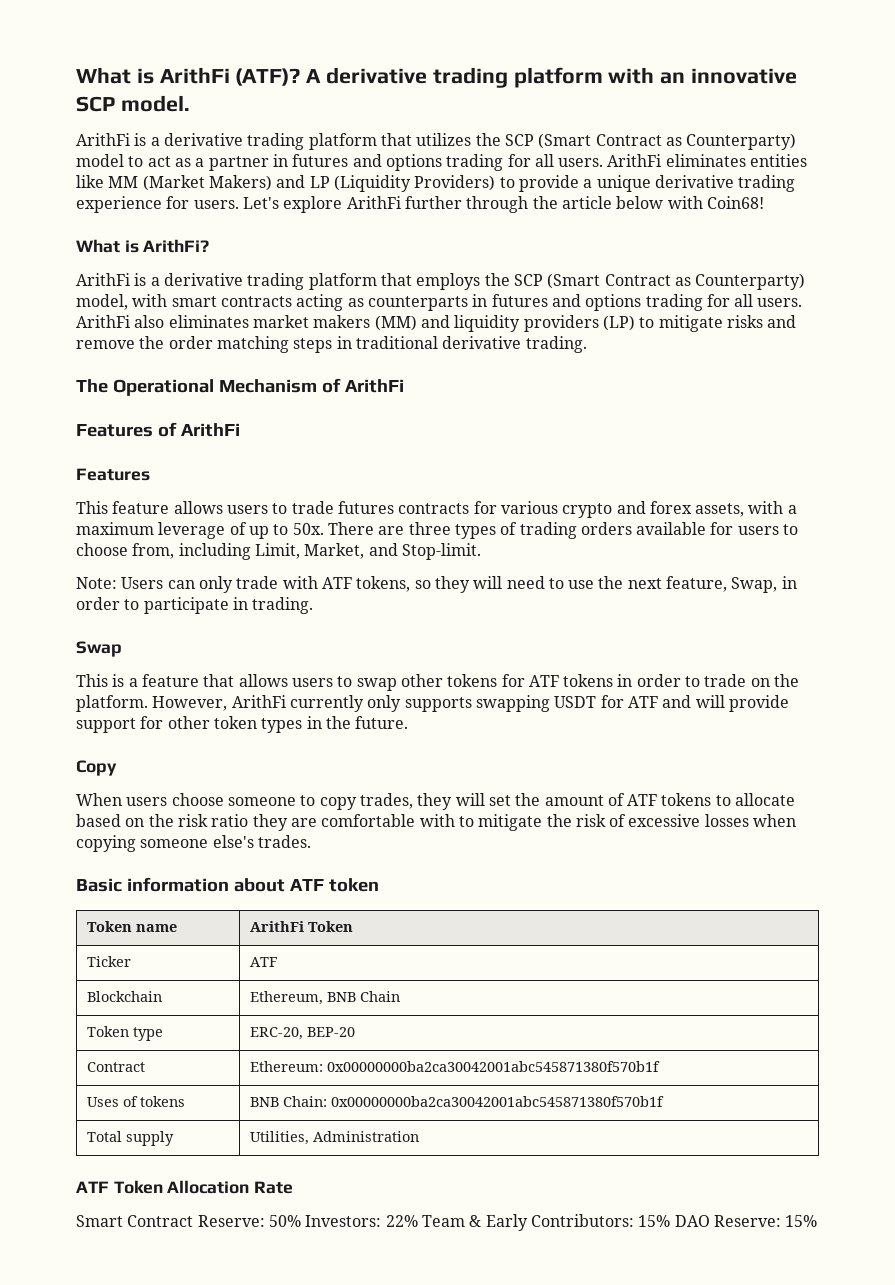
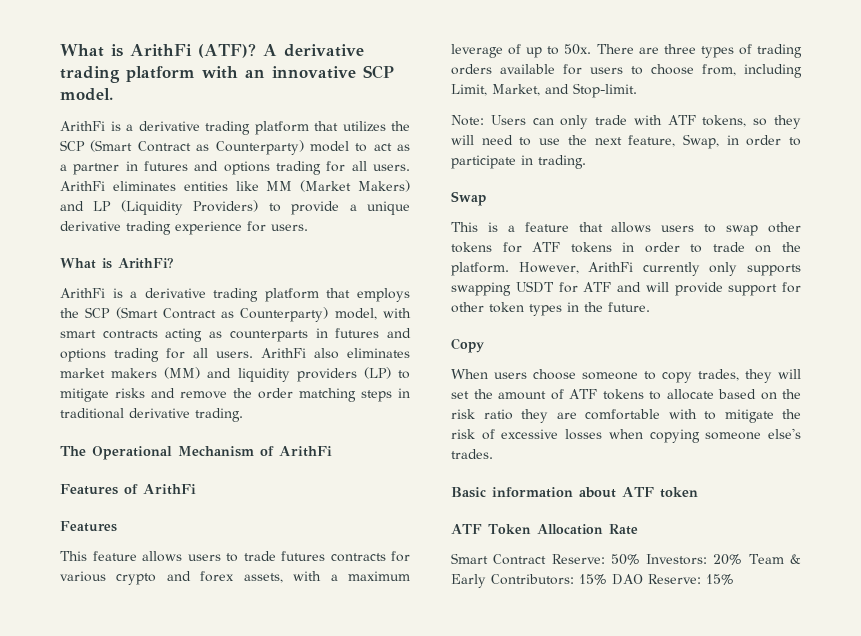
- Let's explore ArithFi further through the article below with Coin68!
- Token name | ArithFi Token
- Ticker | ATF
- Blockchain | Ethereum, BNB Chain
- Token type | ERC-20, BEP-20
- Contract | Ethereum: 0x00000000ba2ca30042001abc545871380f570b1f
- Uses of tokens | BNB Chain: 0x00000000ba2ca30042001abc545871380f570b1f
- Total supply | Utilities, Administration
- Smart Contract Reserve: 50% Investors: 22% Team & Early Contributors: 15% DAO Reserve: 15%
+ Smart Contract Reserve: 50% Investors: 20% Team & Early Contributors: 15% DAO Reserve: 15%

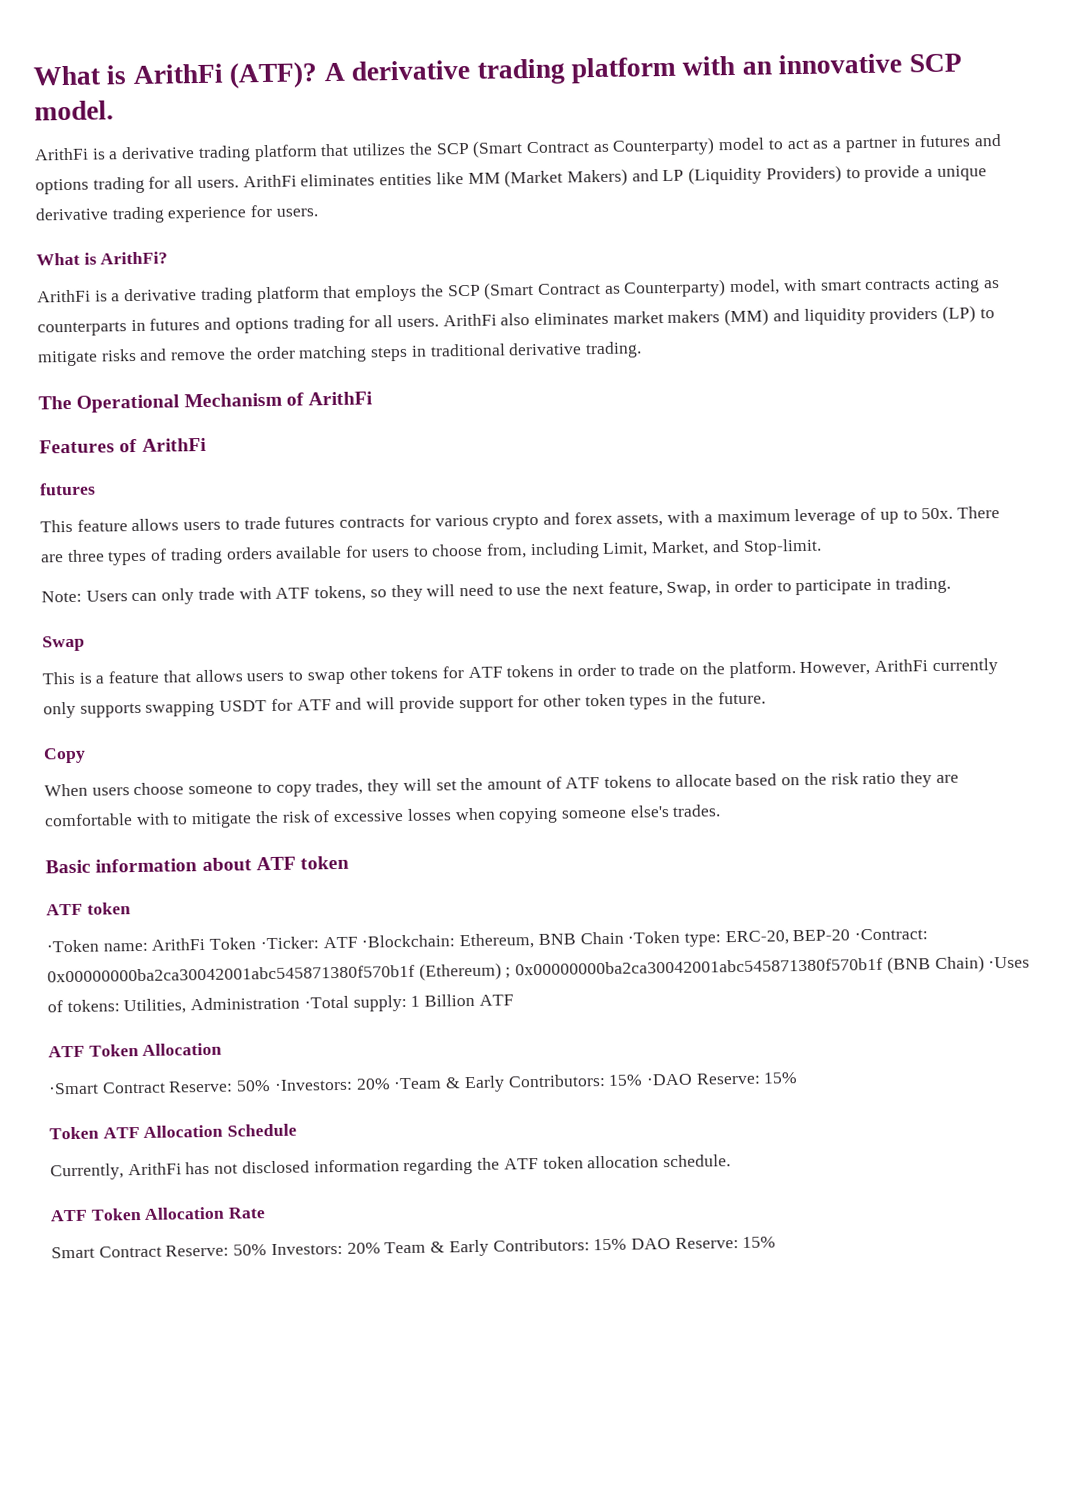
  Features of ArithFi
- Features
+ futures
  Basic information about ATF token
+ ATF token
+ ·Token name: ArithFi Token ·Ticker: ATF ·Blockchain: Ethereum, BNB Chain ·Token type: ERC-20, BEP-20 ·Contract: 0x00000000ba2ca30042001abc545871380f570b1f (Ethereum) ; 0x00000000ba2ca30042001abc545871380f570b1f (BNB Chain) ·Uses of tokens: Utilities, Administration ·Total supply: 1 Billion ATF
+ ATF Token Allocation
+ ·Smart Contract Reserve: 50% ·Investors: 20% ·Team & Early Contributors: 15% ·DAO Reserve: 15%
+ Token ATF Allocation Schedule
+ Currently, ArithFi has not disclosed information regarding the ATF token allocation schedule.

